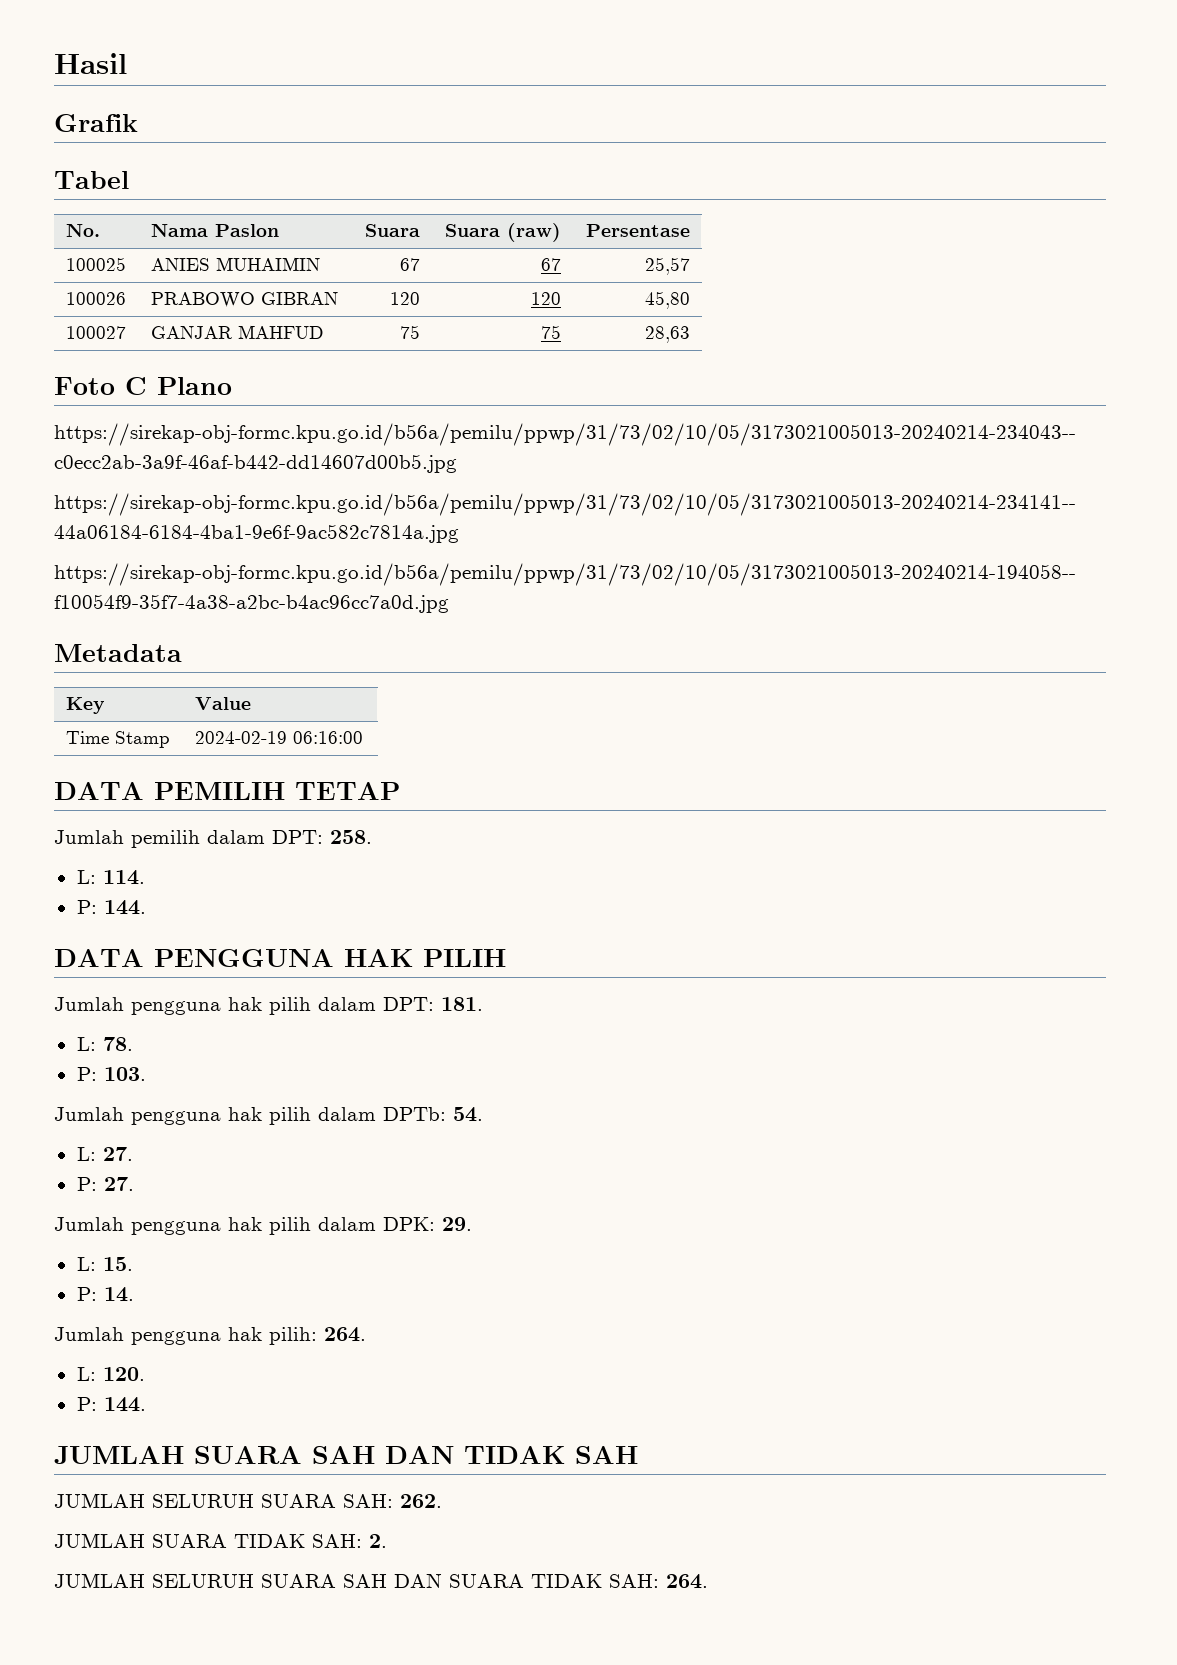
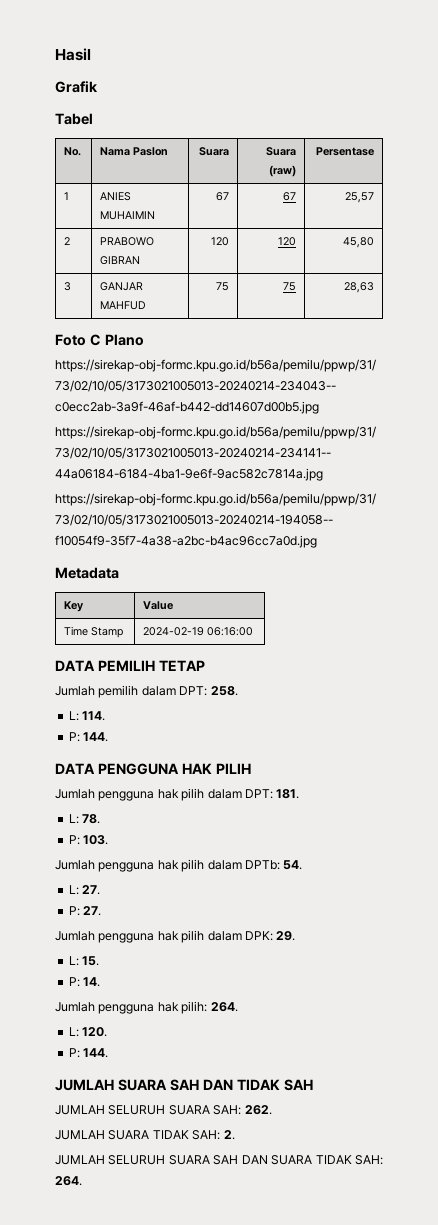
- 100025 | ANIES MUHAIMIN | 67 | 67 | 25,57
+ 1 | ANIES MUHAIMIN | 67 | 67 | 25,57
- 100026 | PRABOWO GIBRAN | 120 | 120 | 45,80
+ 2 | PRABOWO GIBRAN | 120 | 120 | 45,80
- 100027 | GANJAR MAHFUD | 75 | 75 | 28,63
+ 3 | GANJAR MAHFUD | 75 | 75 | 28,63

